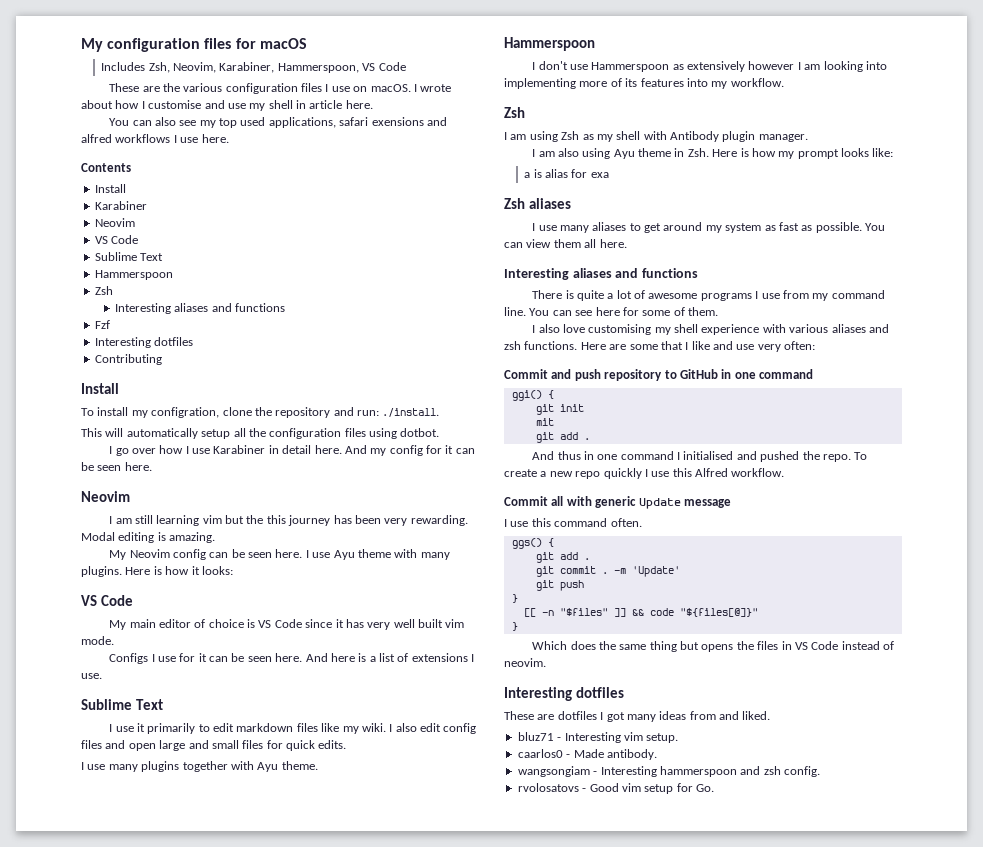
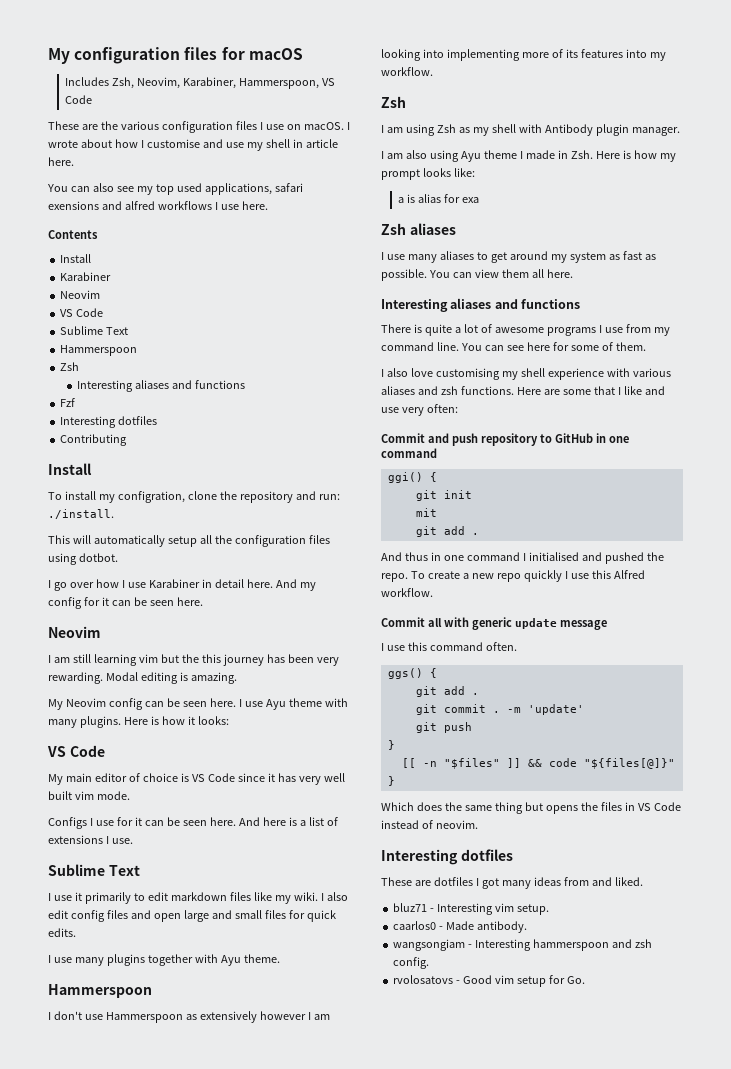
- I am also using Ayu theme in Zsh. Here is how my prompt looks like:
+ I am also using Ayu theme I made in Zsh. Here is how my prompt looks like:
- Commit all with generic Update message
+ Commit all with generic update message
- -m 'Update'
+ -m 'update'

